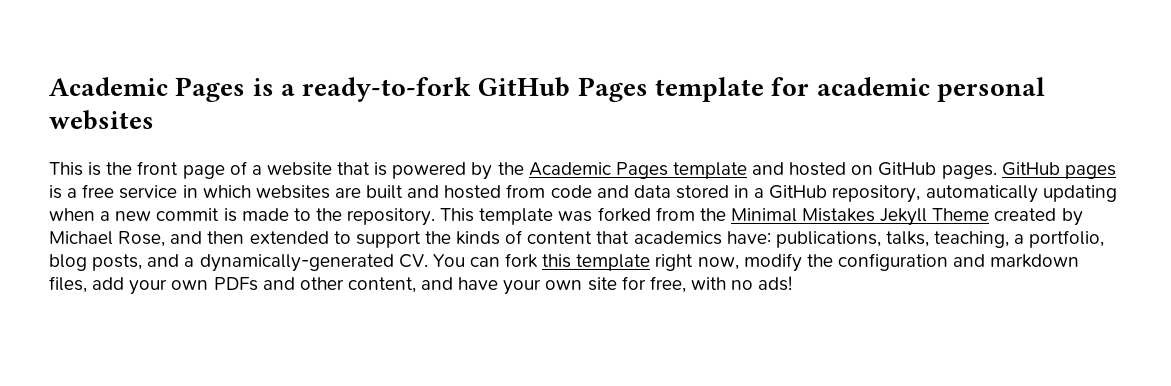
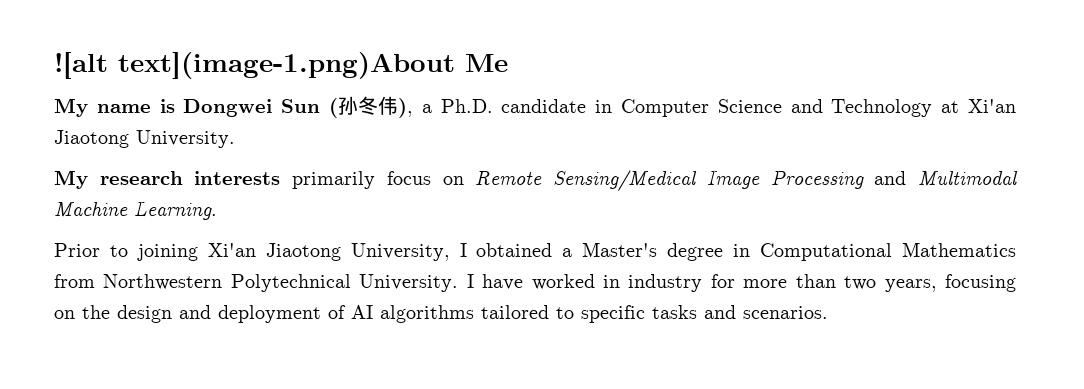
- Academic Pages is a ready-to-fork GitHub Pages template for academic personal websites
- This is the front page of a website that is powered by the Academic Pages template and hosted on GitHub pages. GitHub pages is a free service in which websites are built and hosted from code and data stored in a GitHub repository, automatically updating when a new commit is made to the repository. This template was forked from the Minimal Mistakes Jekyll Theme created by Michael Rose, and then extended to support the kinds of content that academics have: publications, talks, teaching, a portfolio, blog posts, and a dynamically-generated CV. You can fork this template right now, modify the configuration and markdown files, add your own PDFs and other content, and have your own site for free, with no ads!
+ ![alt text](image-1.png)About Me
+ My name is Dongwei Sun (孙冬伟), a Ph.D. candidate in Computer Science and Technology at Xi'an Jiaotong University.
+ My research interests primarily focus on Remote Sensing/Medical Image Processing and Multimodal Machine Learning.
+ Prior to joining Xi'an Jiaotong University, I obtained a Master's degree in Computational Mathematics from Northwestern Polytechnical University. I have worked in industry for more than two years, focusing on the design and deployment of AI algorithms tailored to specific tasks and scenarios.

